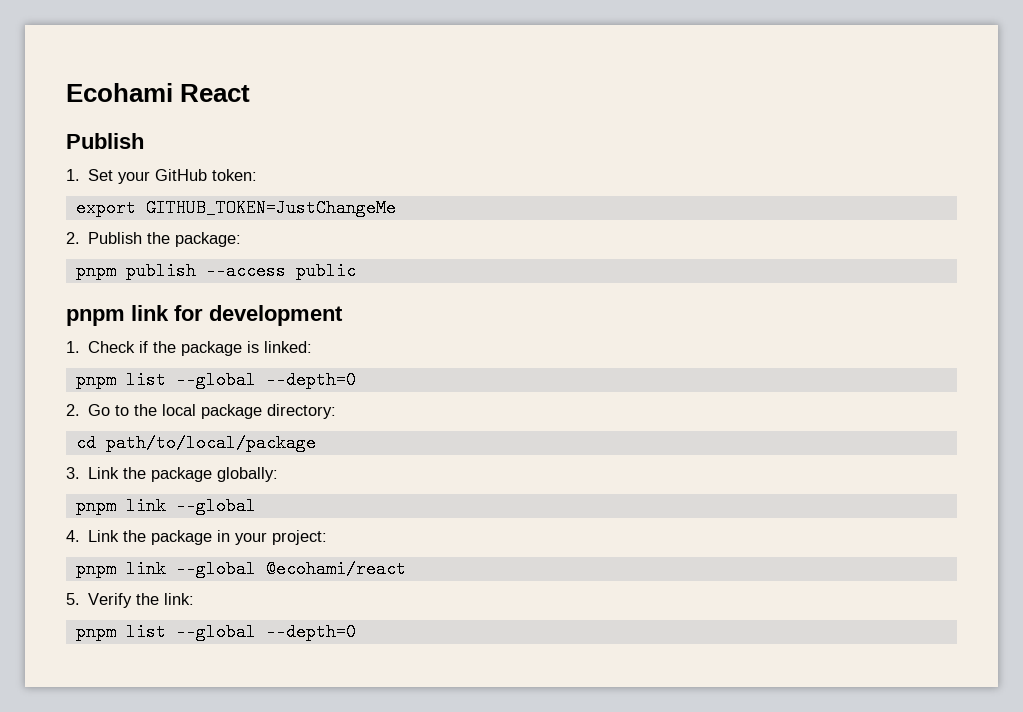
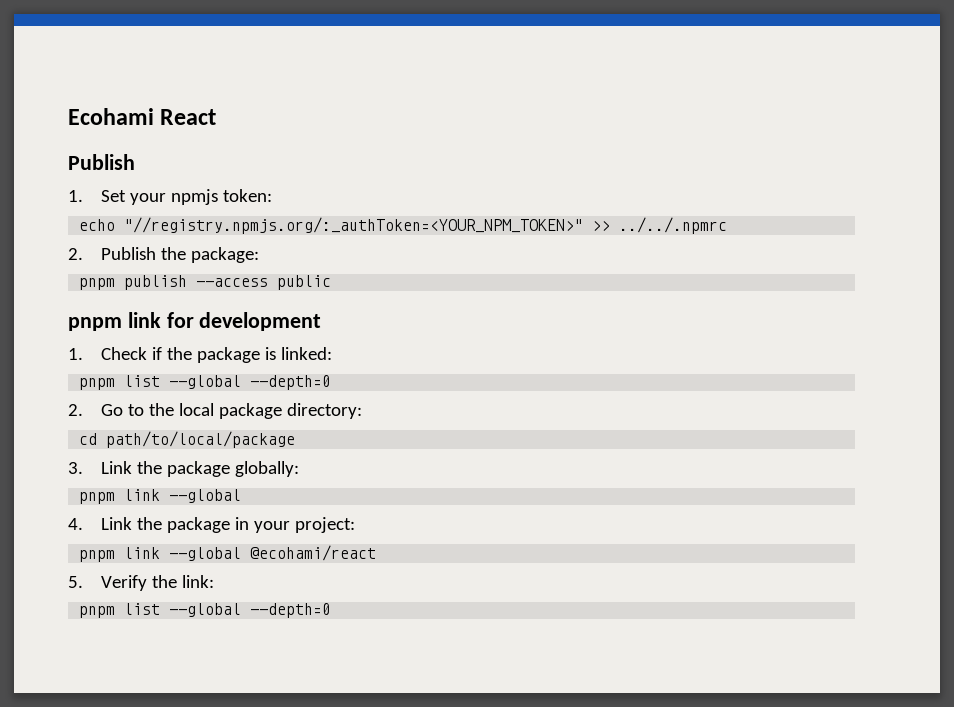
- 1. Set your GitHub token:
+ 1. Set your npmjs token:
- export GITHUB_TOKEN=JustChangeMe
+ echo "//registry.npmjs.org/:_authToken=<YOUR_NPM_TOKEN>" >> ../../.npmrc

